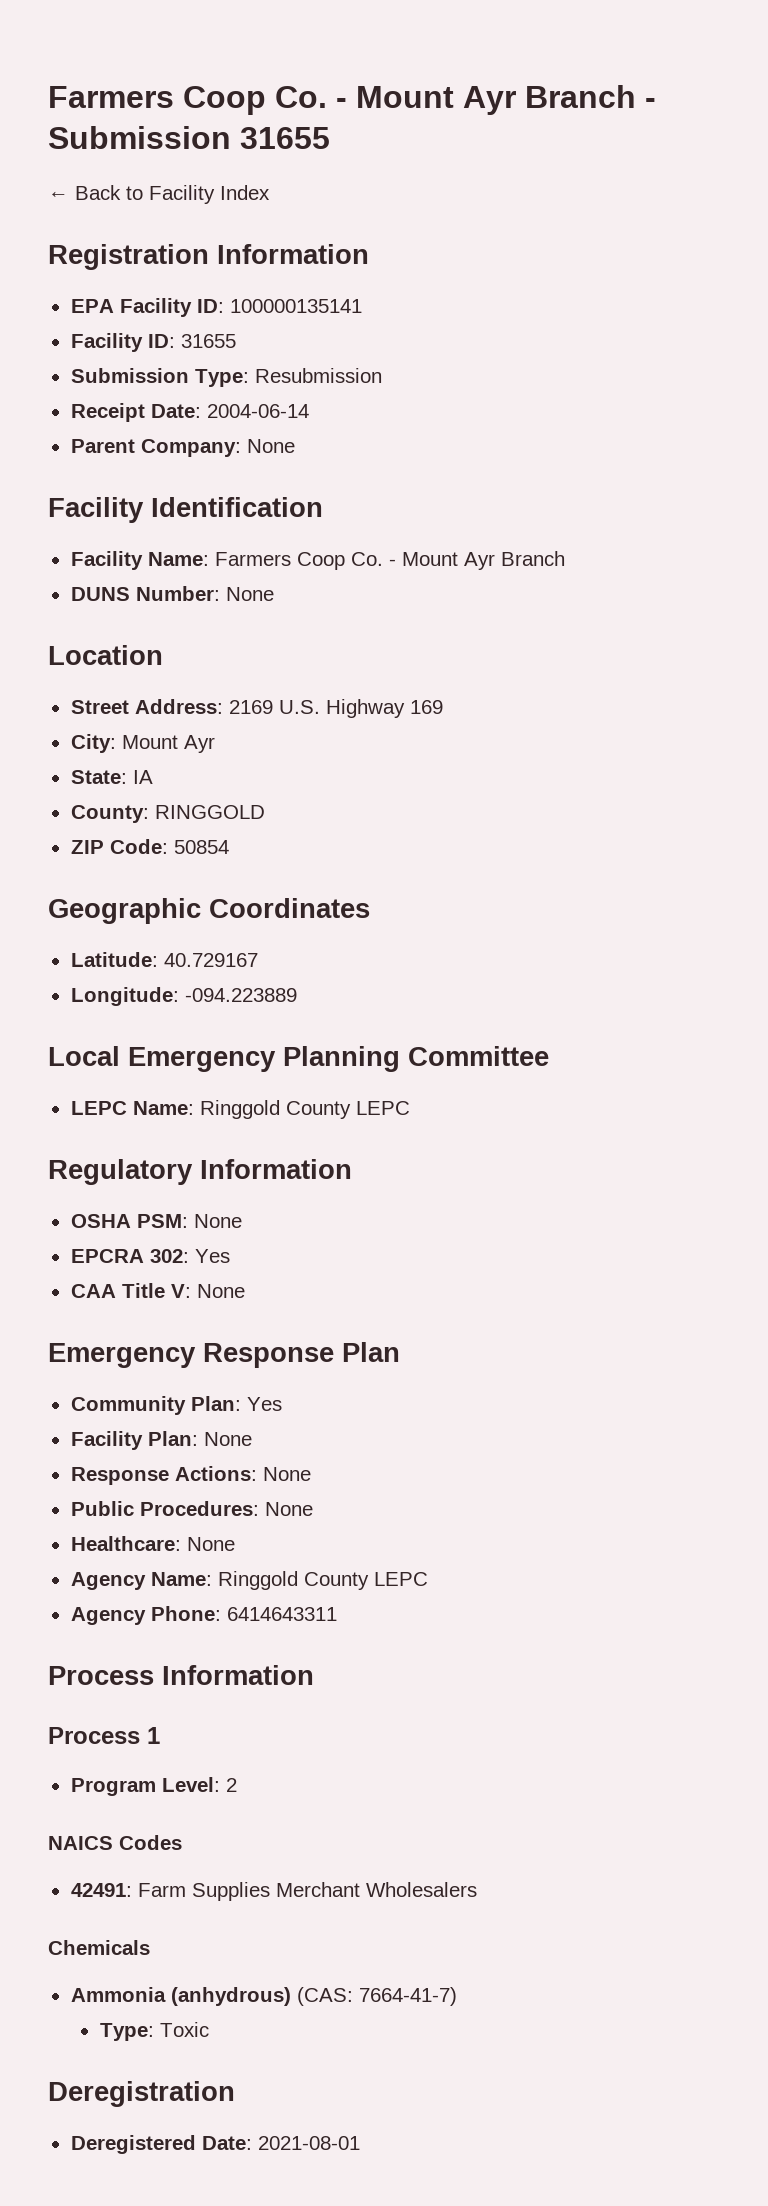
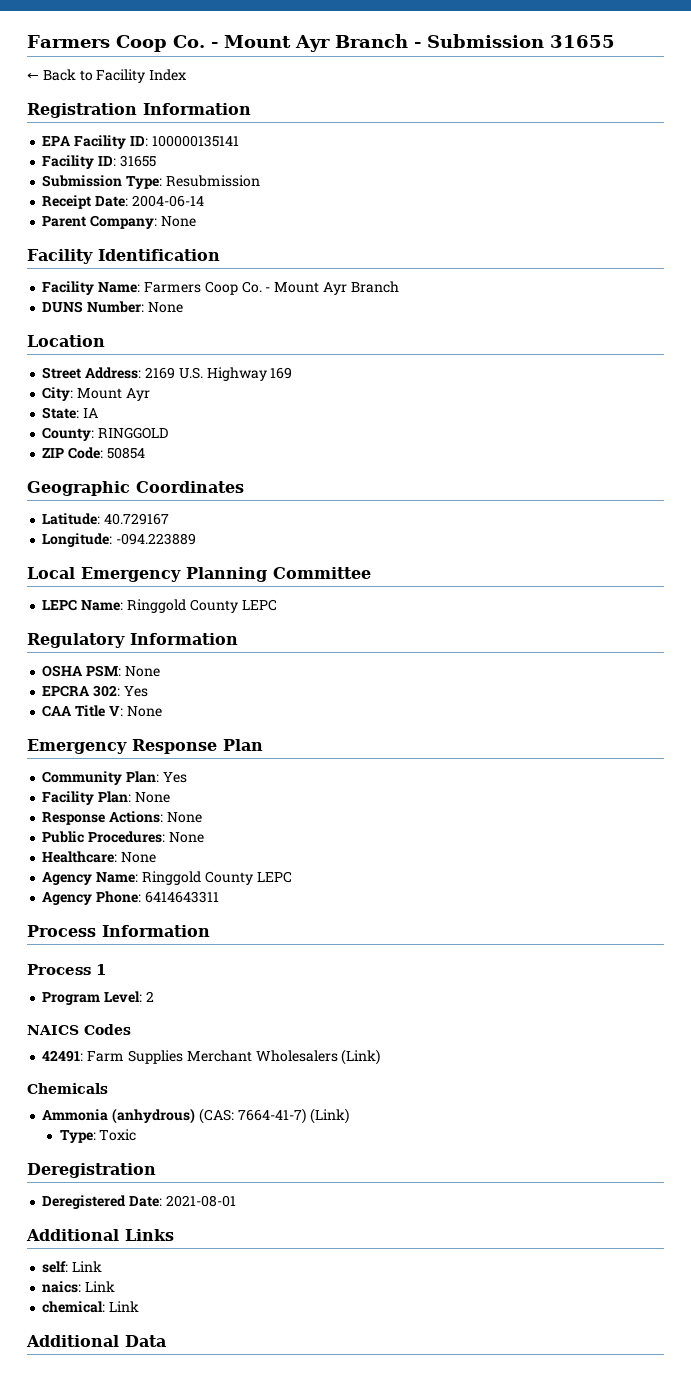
- 42491: Farm Supplies Merchant Wholesalers
+ 42491: Farm Supplies Merchant Wholesalers (Link)
- Ammonia (anhydrous) (CAS: 7664-41-7)
+ Ammonia (anhydrous) (CAS: 7664-41-7) (Link)
+ Additional Links
+ self: Link
+ naics: Link
+ chemical: Link
+ Additional Data

